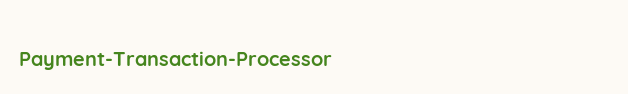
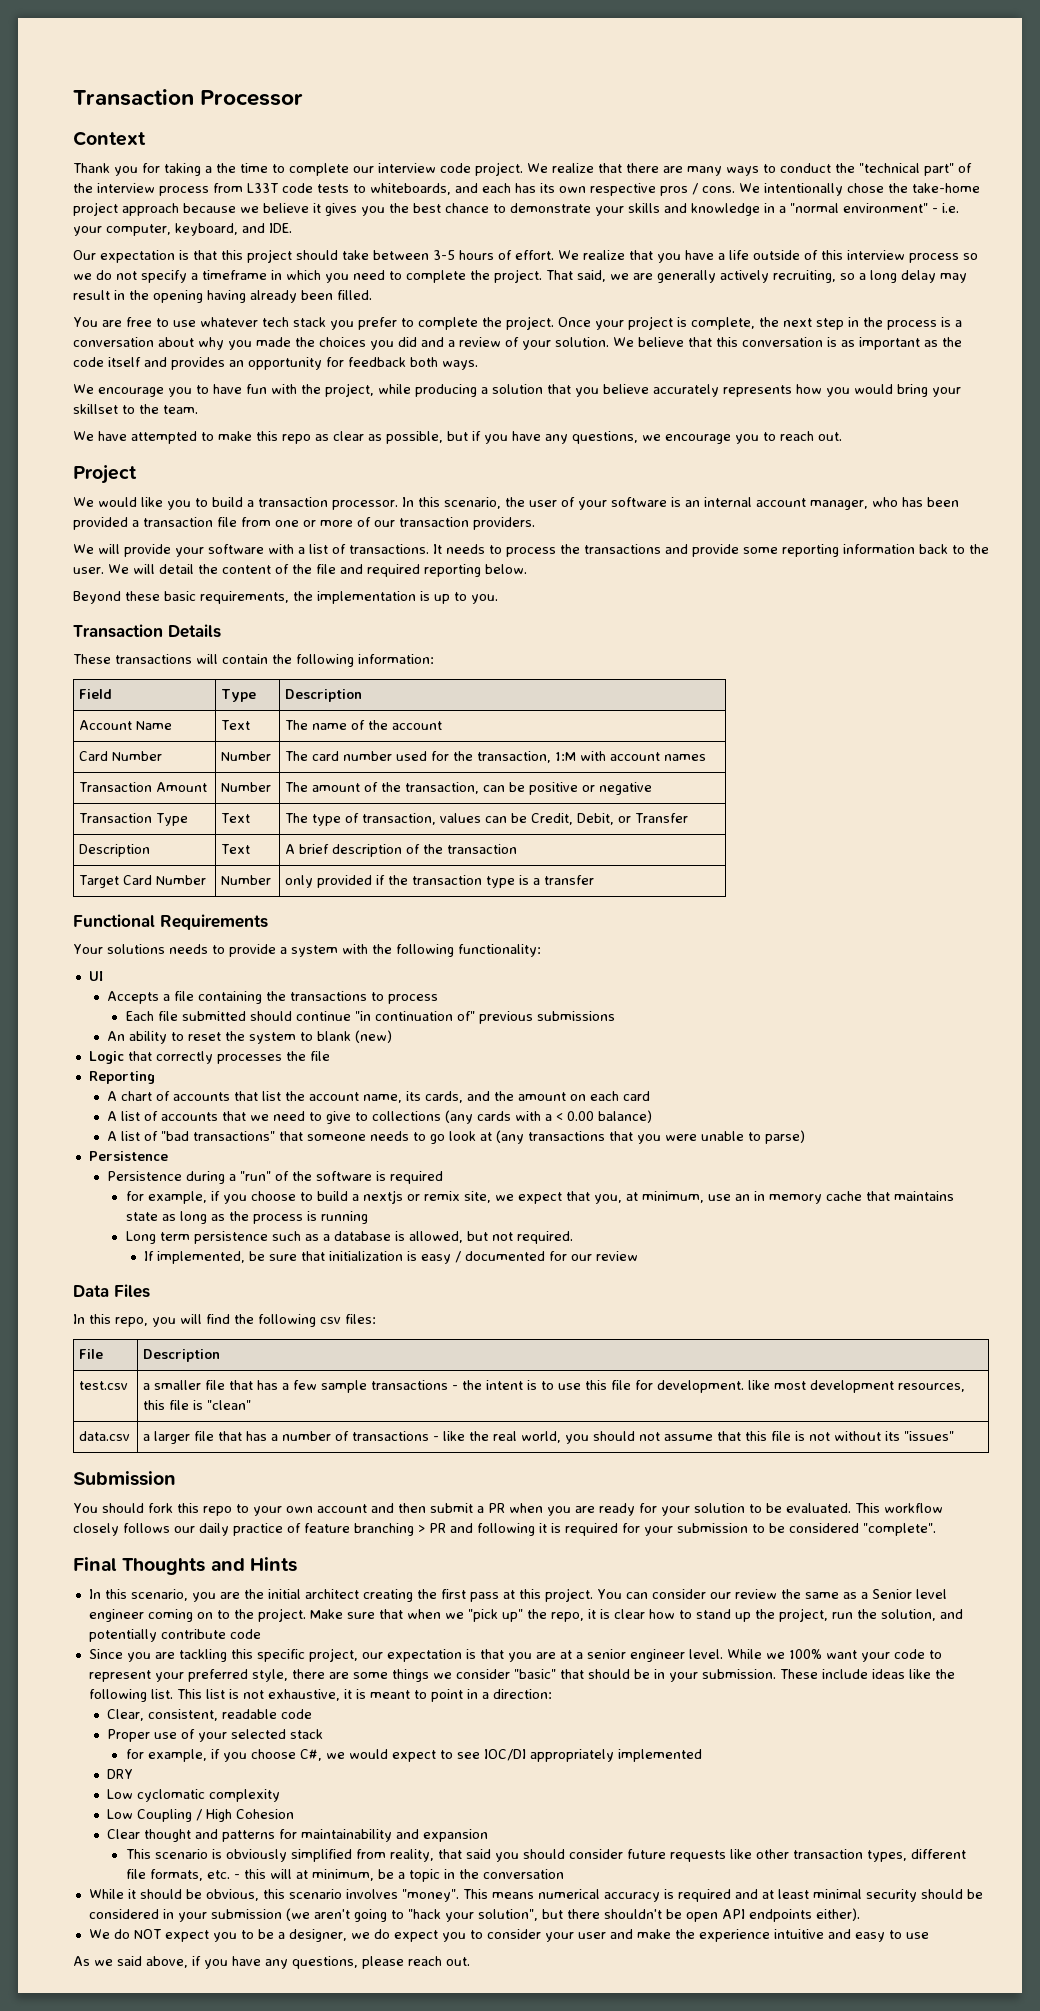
- Payment-Transaction-Processor
+ Transaction Processor
+ Context
+ Thank you for taking a the time to complete our interview code project. We realize that there are many ways to conduct the "technical part" of the interview process from L33T code tests to whiteboards, and each has its own respective pros / cons. We intentionally chose the take-home project approach because we believe it gives you the best chance to demonstrate your skills and knowledge in a "normal environment" - i.e. your computer, keyboard, and IDE.
+ Our expectation is that this project should take between 3-5 hours of effort. We realize that you have a life outside of this interview process so we do not specify a timeframe in which you need to complete the project. That said, we are generally actively recruiting, so a long delay may result in the opening having already been filled.
+ You are free to use whatever tech stack you prefer to complete the project. Once your project is complete, the next step in the process is a conversation about why you made the choices you did and a review of your solution. We believe that this conversation is as important as the code itself and provides an opportunity for feedback both ways.
+ We encourage you to have fun with the project, while producing a solution that you believe accurately represents how you would bring your skillset to the team.
+ We have attempted to make this repo as clear as possible, but if you have any questions, we encourage you to reach out.
+ Project
+ We would like you to build a transaction processor. In this scenario, the user of your software is an internal account manager, who has been provided a transaction file from one or more of our transaction providers.
+ We will provide your software with a list of transactions. It needs to process the transactions and provide some reporting information back to the user. We will detail the content of the file and required reporting below.
+ Beyond these basic requirements, the implementation is up to you.
+ Transaction Details
+ These transactions will contain the following information:
+ Field | Type | Description
+ Account Name | Text | The name of the account
+ Card Number | Number | The card number used for the transaction, 1:M with account names
+ Transaction Amount | Number | The amount of the transaction, can be positive or negative
+ Transaction Type | Text | The type of transaction, values can be Credit, Debit, or Transfer
+ Description | Text | A brief description of the transaction
+ Target Card Number | Number | only provided if the transaction type is a transfer
+ Functional Requirements
+ Your solutions needs to provide a system with the following functionality:
+ UI
+ Accepts a file containing the transactions to process
+ Each file submitted should continue "in continuation of" previous submissions
+ An ability to reset the system to blank (new)
+ Logic that correctly processes the file
+ Reporting
+ A chart of accounts that list the account name, its cards, and the amount on each card
+ A list of accounts that we need to give to collections (any cards with a < 0.00 balance)
+ A list of "bad transactions" that someone needs to go look at (any transactions that you were unable to parse)
+ Persistence
+ Persistence during a "run" of the software is required
+ for example, if you choose to build a nextjs or remix site, we expect that you, at minimum, use an in memory cache that maintains state as long as the process is running
+ Long term persistence such as a database is allowed, but not required.
+ If implemented, be sure that initialization is easy / documented for our review
+ Data Files
+ In this repo, you will find the following csv files:
+ File | Description
+ test.csv | a smaller file that has a few sample transactions - the intent is to use this file for development. like most development resources, this file is "clean"
+ data.csv | a larger file that has a number of transactions - like the real world, you should not assume that this file is not without its "issues"
+ Submission
+ You should fork this repo to your own account and then submit a PR when you are ready for your solution to be evaluated. This workflow closely follows our daily practice of feature branching > PR and following it is required for your submission to be considered "complete".
+ Final Thoughts and Hints
+ In this scenario, you are the initial architect creating the first pass at this project. You can consider our review the same as a Senior level engineer coming on to the project. Make sure that when we "pick up" the repo, it is clear how to stand up the project, run the solution, and potentially contribute code
+ Since you are tackling this specific project, our expectation is that you are at a senior engineer level. While we 100% want your code to represent your preferred style, there are some things we consider "basic" that should be in your submission. These include ideas like the following list. This list is not exhaustive, it is meant to point in a direction:
+ Clear, consistent, readable code
+ Proper use of your selected stack
+ for example, if you choose C#, we would expect to see IOC/DI appropriately implemented
+ DRY
+ Low cyclomatic complexity
+ Low Coupling / High Cohesion
+ Clear thought and patterns for maintainability and expansion
+ This scenario is obviously simplified from reality, that said you should consider future requests like other transaction types, different file formats, etc. - this will at minimum, be a topic in the conversation
+ While it should be obvious, this scenario involves "money". This means numerical accuracy is required and at least minimal security should be considered in your submission (we aren't going to "hack your solution", but there shouldn't be open API endpoints either).
+ We do NOT expect you to be a designer, we do expect you to consider your user and make the experience intuitive and easy to use
+ As we said above, if you have any questions, please reach out.

